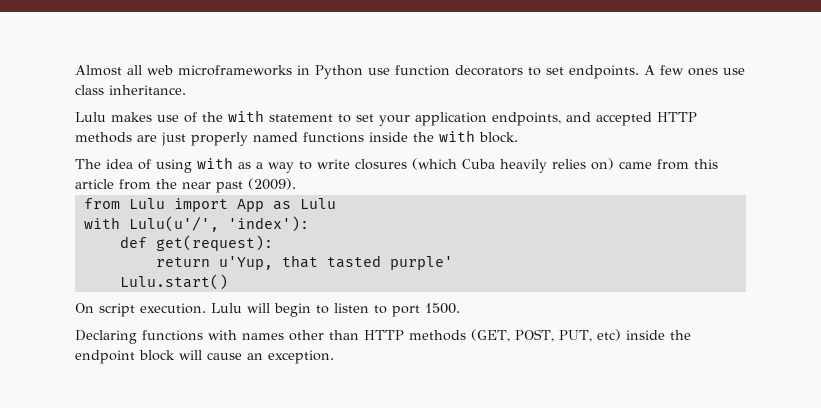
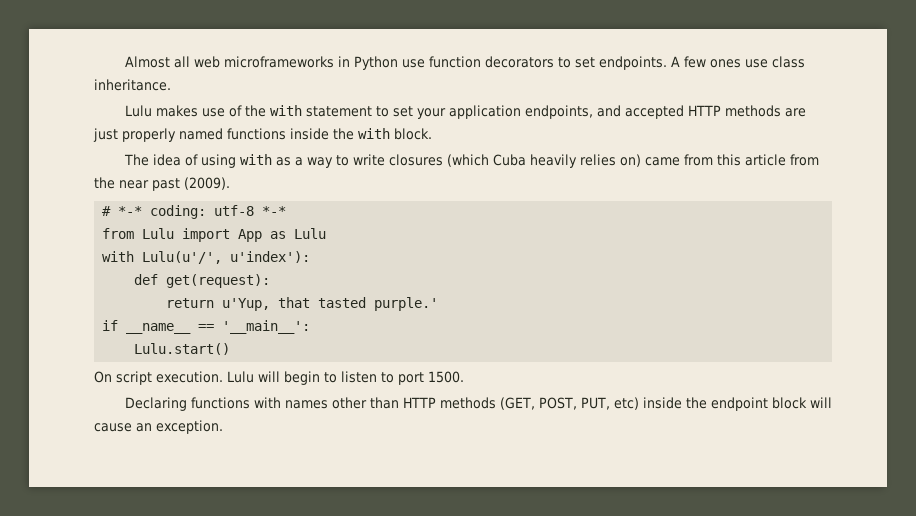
+ # *-* coding: utf-8 *-*
- with Lulu(u'/', 'index'):
+ with Lulu(u'/', u'index'):
- return u'Yup, that tasted purple'
+ return u'Yup, that tasted purple.'
+ if __name__ == '__main__':

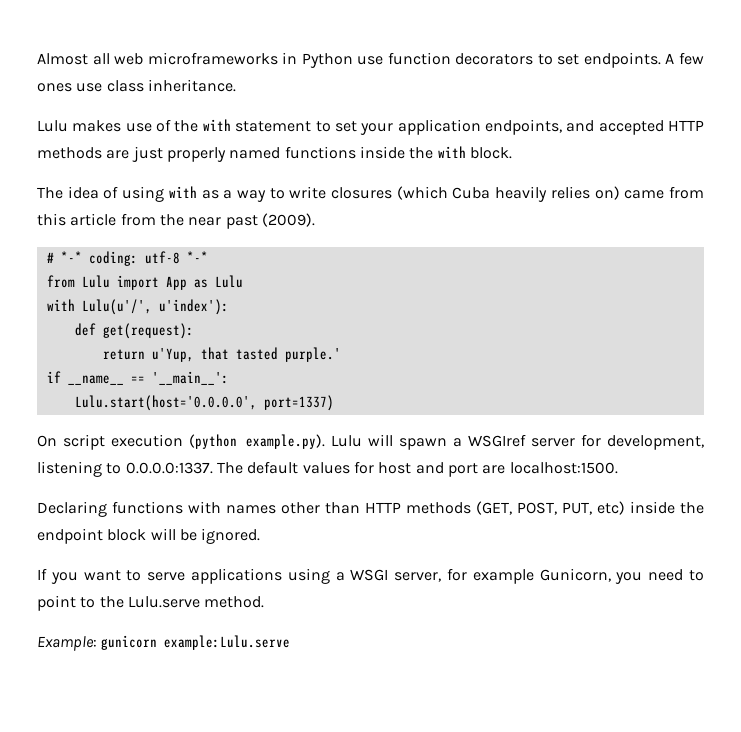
- Lulu.start()
+ Lulu.start(host='0.0.0.0', port=1337)
- On script execution. Lulu will begin to listen to port 1500.
+ On script execution (python example.py). Lulu will spawn a WSGIref server for development, listening to 0.0.0.0:1337. The default values for host and port are localhost:1500.
- Declaring functions with names other than HTTP methods (GET, POST, PUT, etc) inside the endpoint block will cause an exception.
+ Declaring functions with names other than HTTP methods (GET, POST, PUT, etc) inside the endpoint block will be ignored.
+ If you want to serve applications using a WSGI server, for example Gunicorn, you need to point to the Lulu.serve method.
+ Example: gunicorn example:Lulu.serve

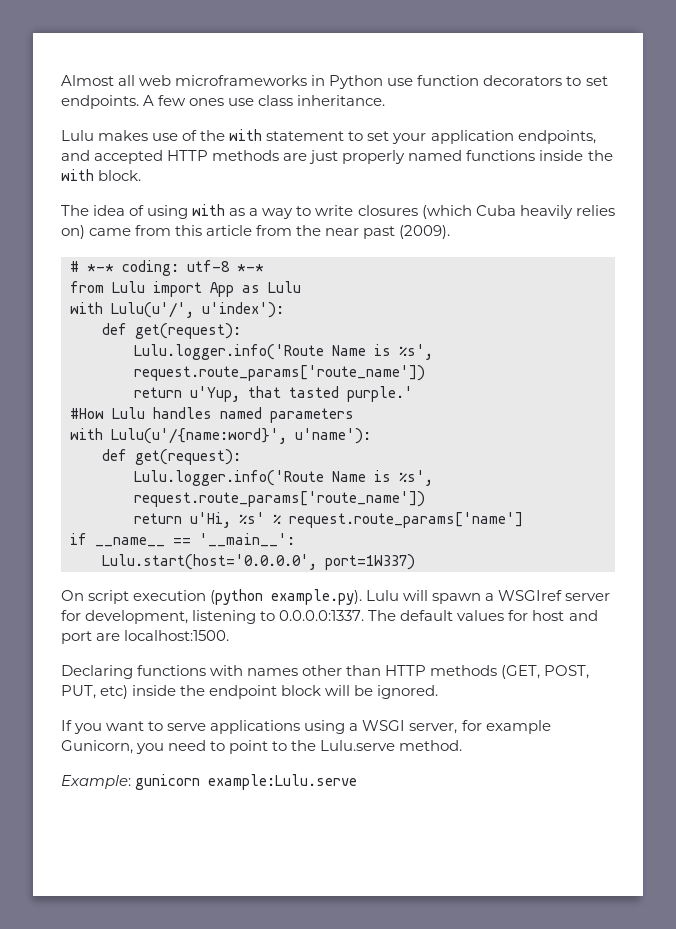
  with Lulu(u'/', u'index'):
  def get(request):
+ Lulu.logger.info('Route Name is %s', request.route_params['route_name'])
+ #How Lulu handles named parameters
+ with Lulu(u'/{name:word}', u'name'):
+ def get(request):
+ Lulu.logger.info('Route Name is %s', request.route_params['route_name'])
+ return u'Hi, %s' % request.route_params['name']
- Lulu.start(host='0.0.0.0', port=1337)
+ Lulu.start(host='0.0.0.0', port=1W337)

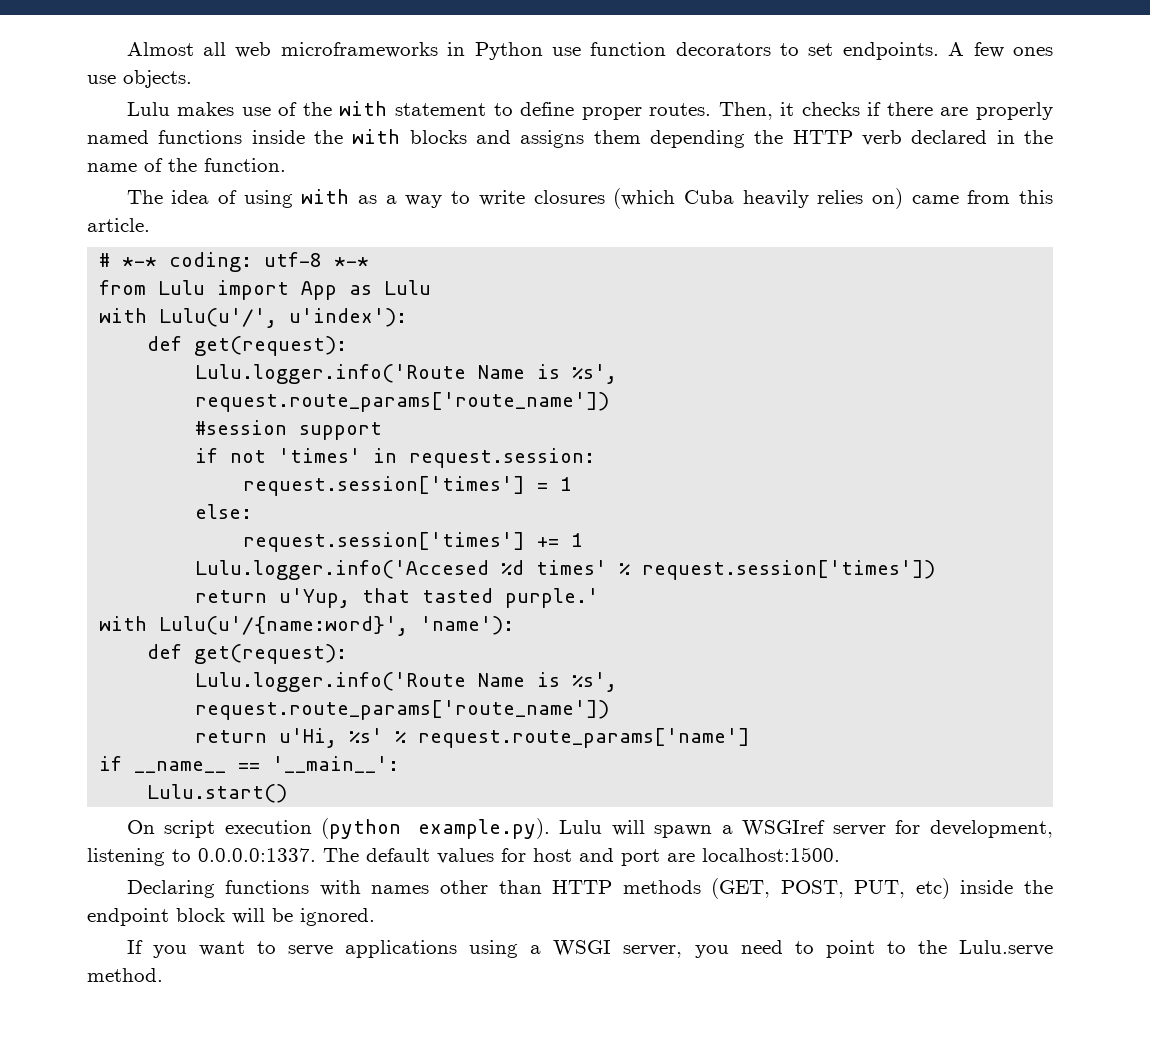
- A few ones use class inheritance.
+ A few ones use objects.
- Lulu makes use of the with statement to set your application endpoints, and accepted HTTP methods are just properly named functions inside the with block.
+ Lulu makes use of the with statement to define proper routes. Then, it checks if there are properly named functions inside the with blocks and assigns them depending the HTTP verb declared in the name of the function.
- The idea of using with as a way to write closures (which Cuba heavily relies on) came from this article from the near past (2009).
+ The idea of using with as a way to write closures (which Cuba heavily relies on) came from this article.
+ #session support
+ if not 'times' in request.session:
+ request.session['times'] = 1
+ else:
+ request.session['times'] += 1
+ Lulu.logger.info('Accesed %d times' % request.session['times'])
- #How Lulu handles named parameters
- with Lulu(u'/{name:word}', u'name'):
+ with Lulu(u'/{name:word}', 'name'):
- Lulu.start(host='0.0.0.0', port=1W337)
+ Lulu.start()
- If you want to serve applications using a WSGI server, for example Gunicorn, you need to point to the Lulu.serve method.
+ If you want to serve applications using a WSGI server, you need to point to the Lulu.serve method.
- Example: gunicorn example:Lulu.serve

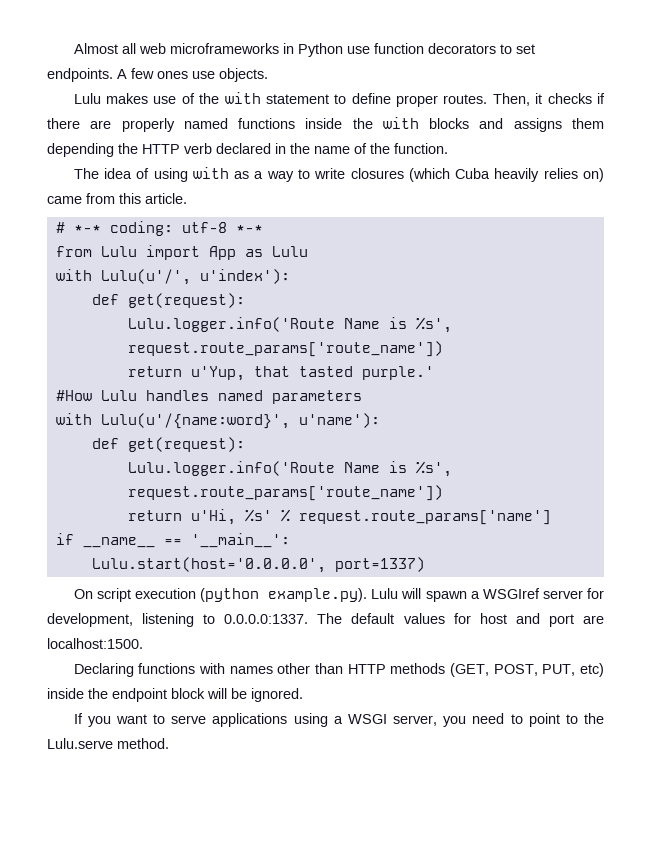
- #session support
- if not 'times' in request.session:
- request.session['times'] = 1
- else:
- request.session['times'] += 1
- Lulu.logger.info('Accesed %d times' % request.session['times'])
+ #How Lulu handles named parameters
- with Lulu(u'/{name:word}', 'name'):
+ with Lulu(u'/{name:word}', u'name'):
- Lulu.start()
+ Lulu.start(host='0.0.0.0', port=1337)

